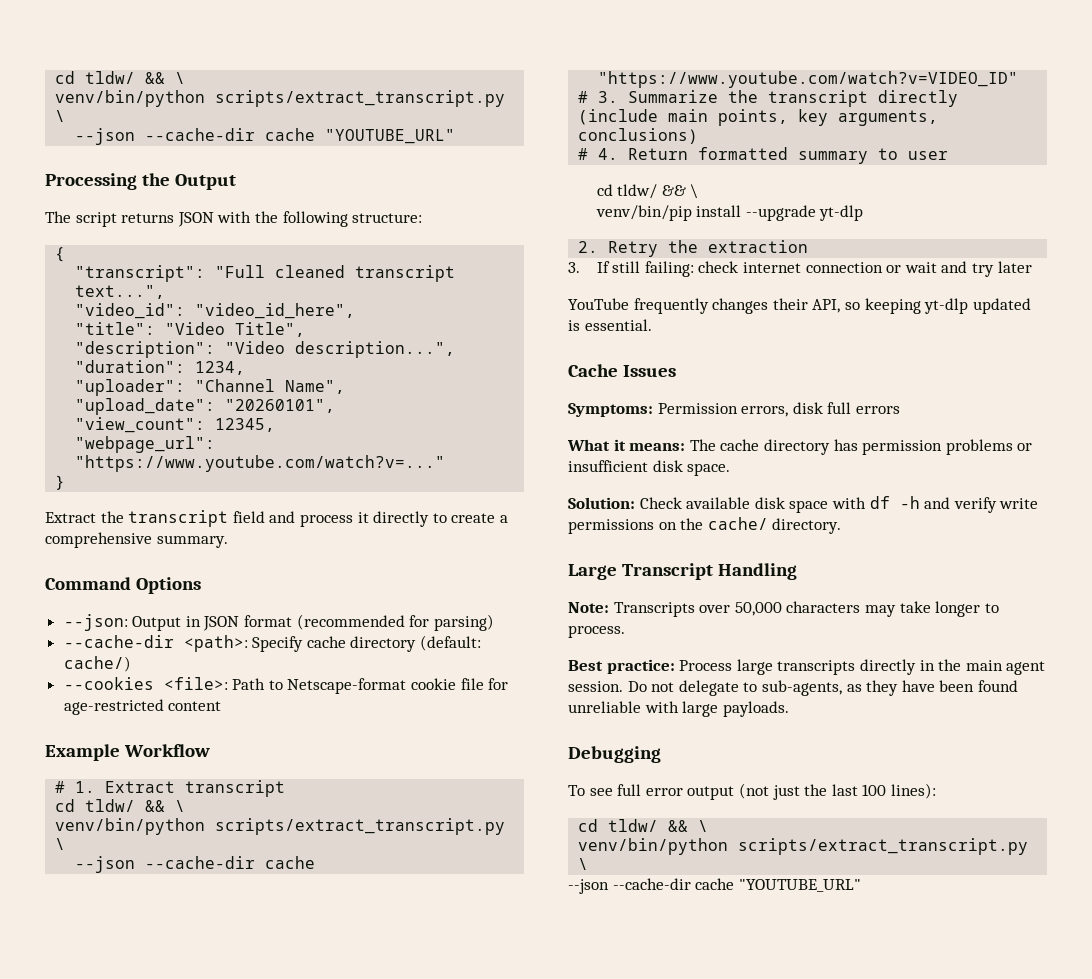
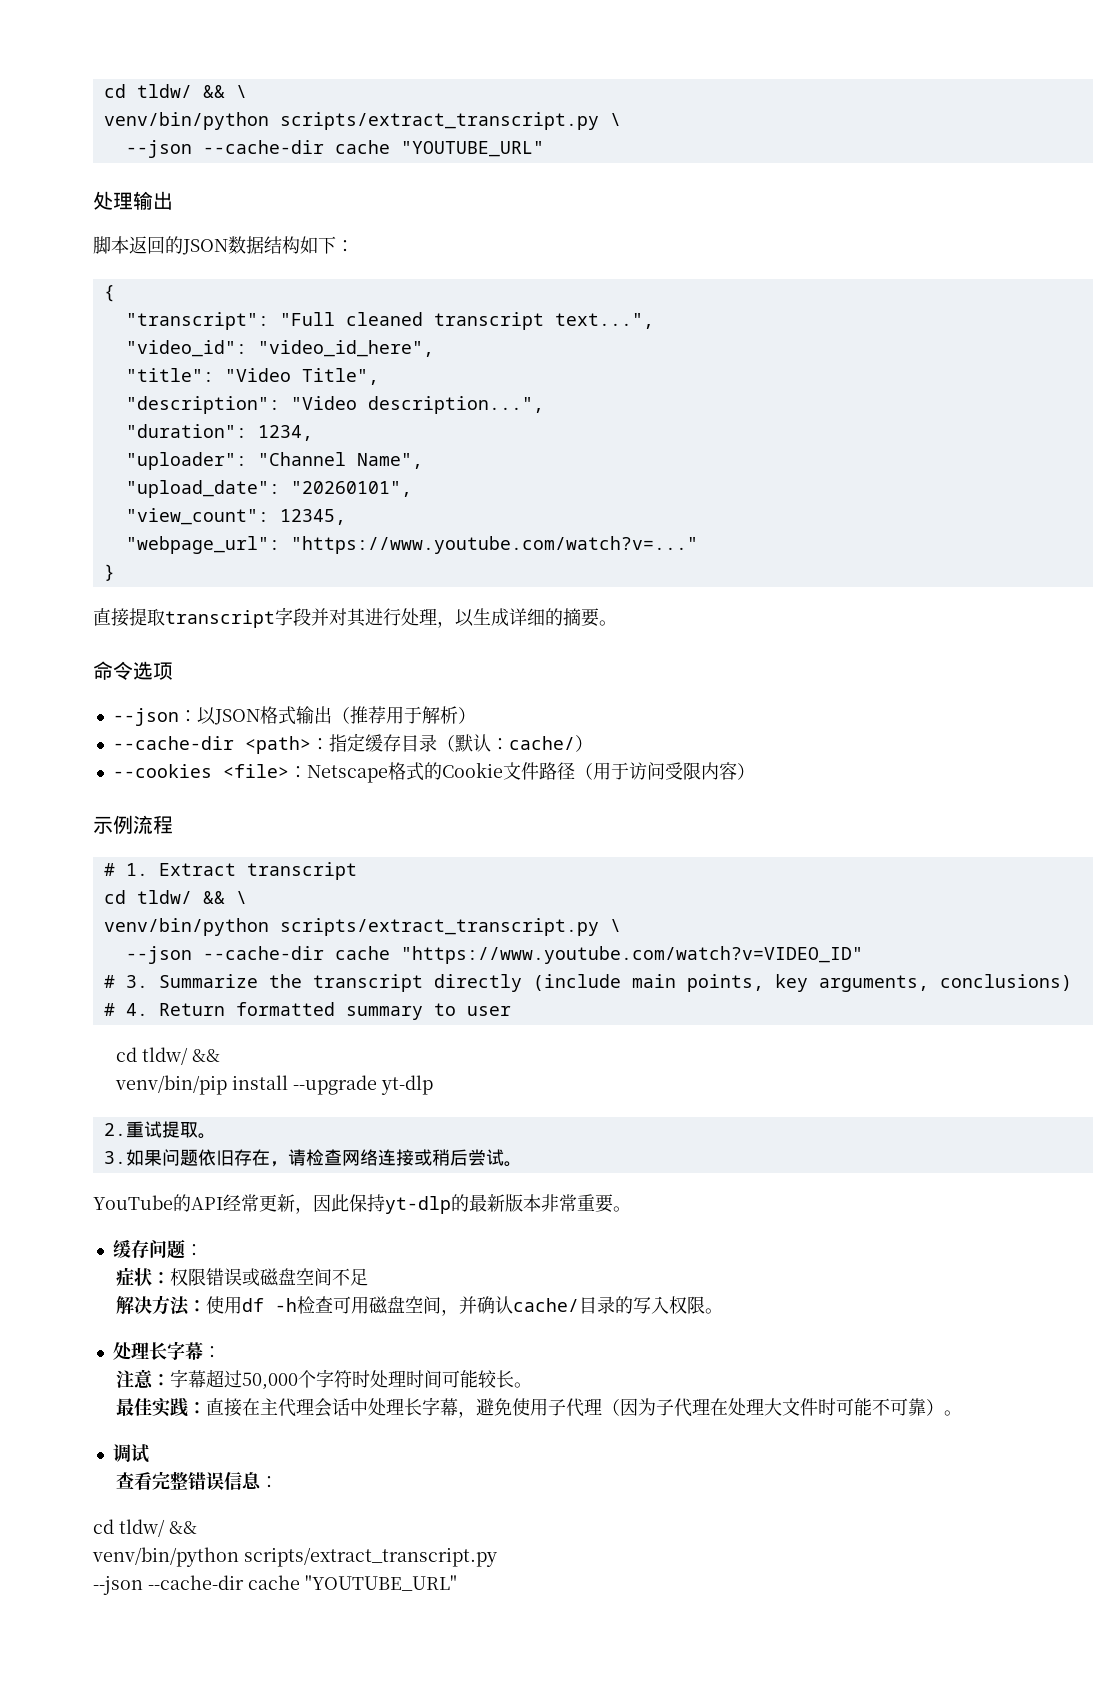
- Processing the Output
- The script returns JSON with the following structure:
+ 处理输出
+ 脚本返回的JSON数据结构如下：
- Extract the transcript field and process it directly to create a comprehensive summary.
- Command Options
- --json: Output in JSON format (recommended for parsing)
- --cache-dir <path>: Specify cache directory (default: cache/)
- --cookies <file>: Path to Netscape-format cookie file for age-restricted content
- Example Workflow
+ 直接提取transcript字段并对其进行处理，以生成详细的摘要。
+ 命令选项
+ --json：以JSON格式输出（推荐用于解析）
+ --cache-dir <path>：指定缓存目录（默认：cache/）
+ --cookies <file>：Netscape格式的Cookie文件路径（用于访问受限内容）
+ 示例流程
  # 4. Return formatted summary to user
- cd tldw/ && \
+ cd tldw/ &&
- 2. Retry the extraction
- 3. If still failing: check internet connection or wait and try later
- YouTube frequently changes their API, so keeping yt-dlp updated is essential.
- Cache Issues
- Symptoms: Permission errors, disk full errors
- What it means: The cache directory has permission problems or insufficient disk space.
- Solution: Check available disk space with df -h and verify write permissions on the cache/ directory.
- Large Transcript Handling
- Note: Transcripts over 50,000 characters may take longer to process.
- Best practice: Process large transcripts directly in the main agent session. Do not delegate to sub-agents, as they have been found unreliable with large payloads.
- Debugging
- To see full error output (not just the last 100 lines):
- cd tldw/ && \
- venv/bin/python scripts/extract_transcript.py \
+ 2.重试提取。
+ 3.如果问题依旧存在，请检查网络连接或稍后尝试。
+ YouTube的API经常更新，因此保持yt-dlp的最新版本非常重要。
+ 缓存问题：
+ 症状：权限错误或磁盘空间不足
+ 解决方法：使用df -h检查可用磁盘空间，并确认cache/目录的写入权限。
+ 处理长字幕：
+ 注意：字幕超过50,000个字符时处理时间可能较长。
+ 最佳实践：直接在主代理会话中处理长字幕，避免使用子代理（因为子代理在处理大文件时可能不可靠）。
+ 调试
+ 查看完整错误信息：
+ cd tldw/ &&
+ venv/bin/python scripts/extract_transcript.py

